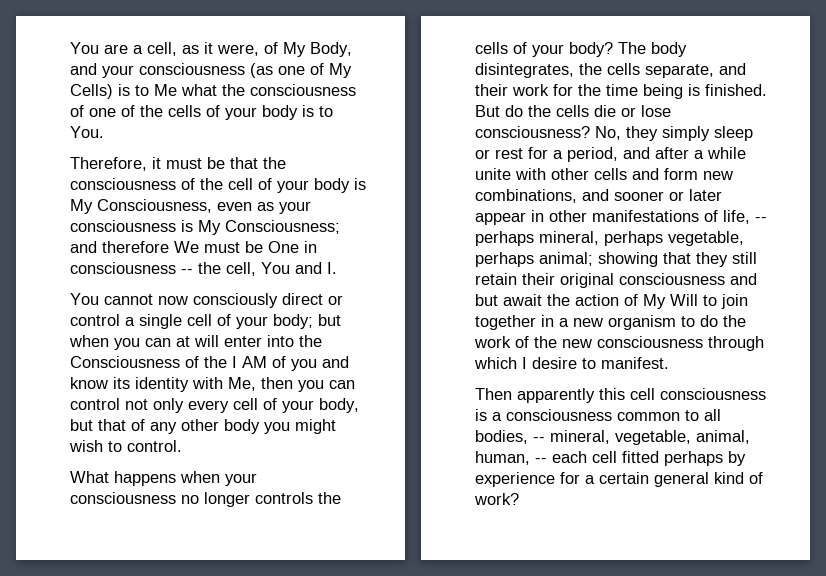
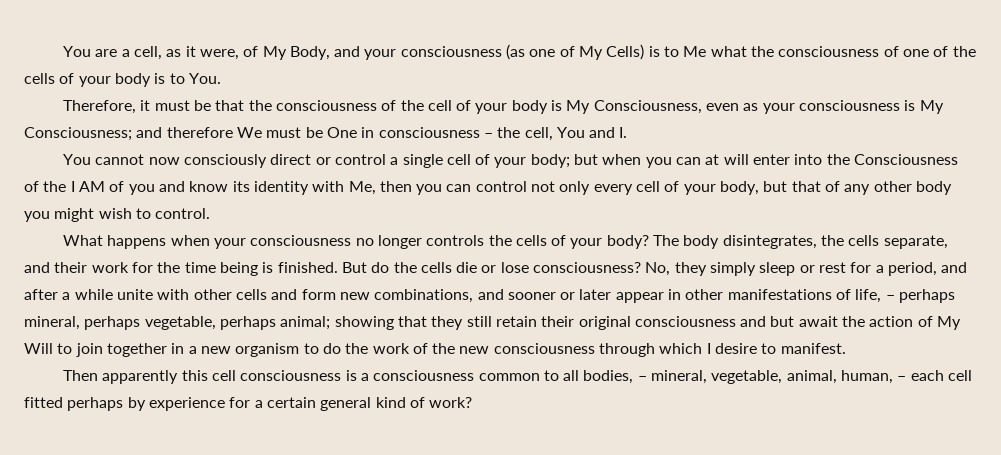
- Therefore, it must be that the consciousness of the cell of your body is My Consciousness, even as your consciousness is My Consciousness; and therefore We must be One in consciousness -- the cell, You and I.
+ Therefore, it must be that the consciousness of the cell of your body is My Consciousness, even as your consciousness is My Consciousness; and therefore We must be One in consciousness – the cell, You and I.
- No, they simply sleep or rest for a period, and after a while unite with other cells and form new combinations, and sooner or later appear in other manifestations of life, -- perhaps mineral, perhaps vegetable, perhaps animal;
+ No, they simply sleep or rest for a period, and after a while unite with other cells and form new combinations, and sooner or later appear in other manifestations of life, – perhaps mineral, perhaps vegetable, perhaps animal;
- Then apparently this cell consciousness is a consciousness common to all bodies, -- mineral, vegetable, animal, human, -- each cell fitted perhaps by experience for a certain general kind of work?
+ Then apparently this cell consciousness is a consciousness common to all bodies, – mineral, vegetable, animal, human, – each cell fitted perhaps by experience for a certain general kind of work?

